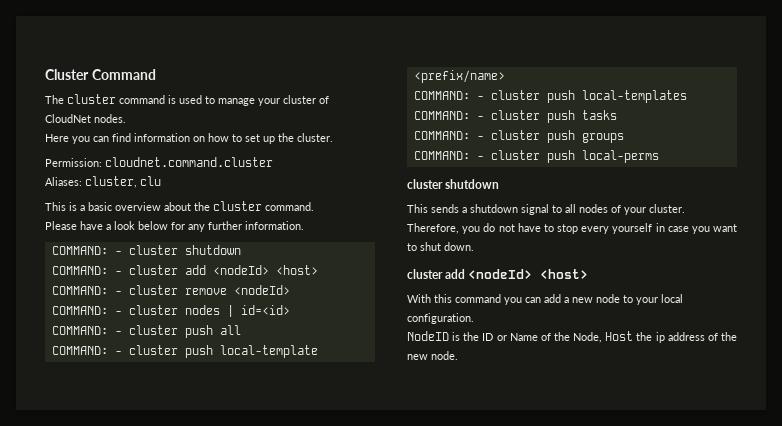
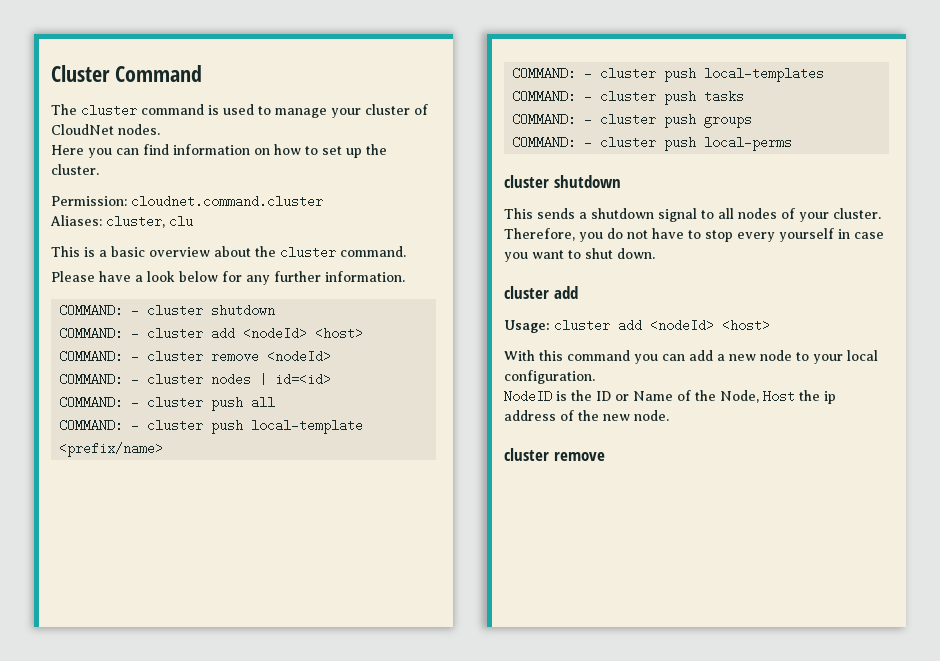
  Therefore, you do not have to stop every yourself in case you want to shut down.
- cluster add <nodeId> <host>
+ cluster add
+ Usage: cluster add <nodeId> <host>
  NodeID is the ID or Name of the Node, Host the ip address of the new node.
+ cluster remove

